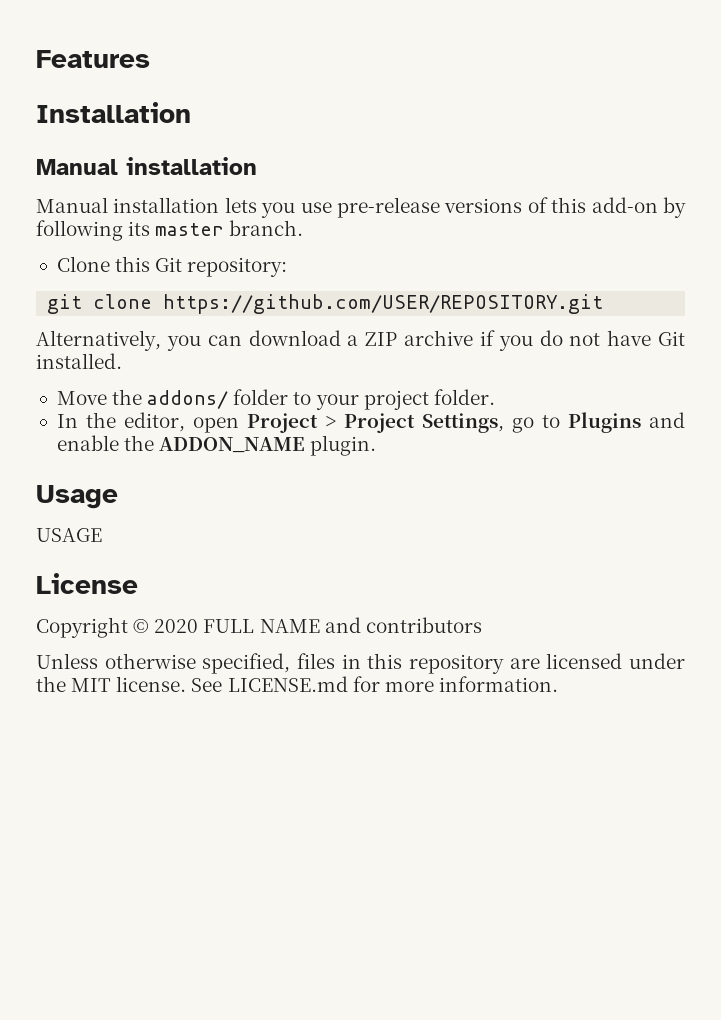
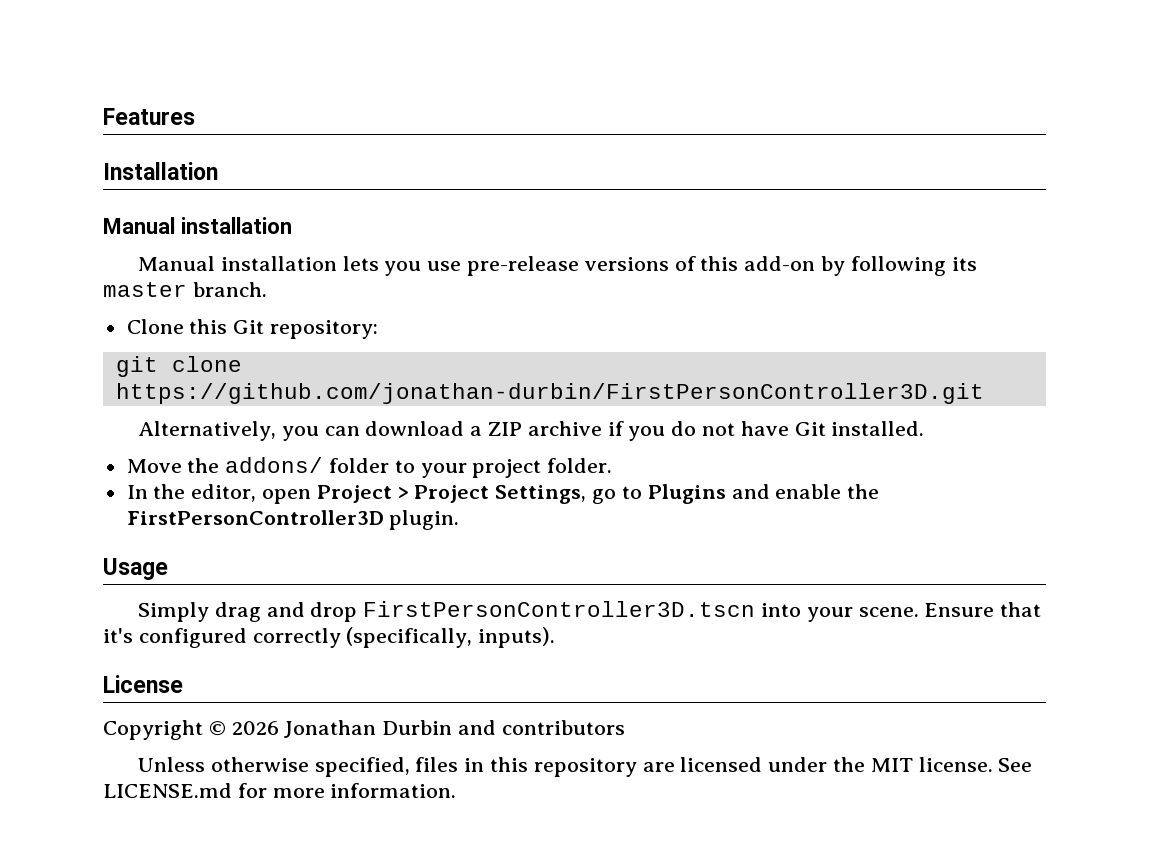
- git clone https://github.com/USER/REPOSITORY.git
+ git clone https://github.com/jonathan-durbin/FirstPersonController3D.git
- In the editor, open Project > Project Settings, go to Plugins and enable the ADDON_NAME plugin.
+ In the editor, open Project > Project Settings, go to Plugins and enable the FirstPersonController3D plugin.
- USAGE
+ Simply drag and drop FirstPersonController3D.tscn into your scene. Ensure that it's configured correctly (specifically, inputs).
- Copyright © 2020 FULL NAME and contributors
+ Copyright © 2026 Jonathan Durbin and contributors

